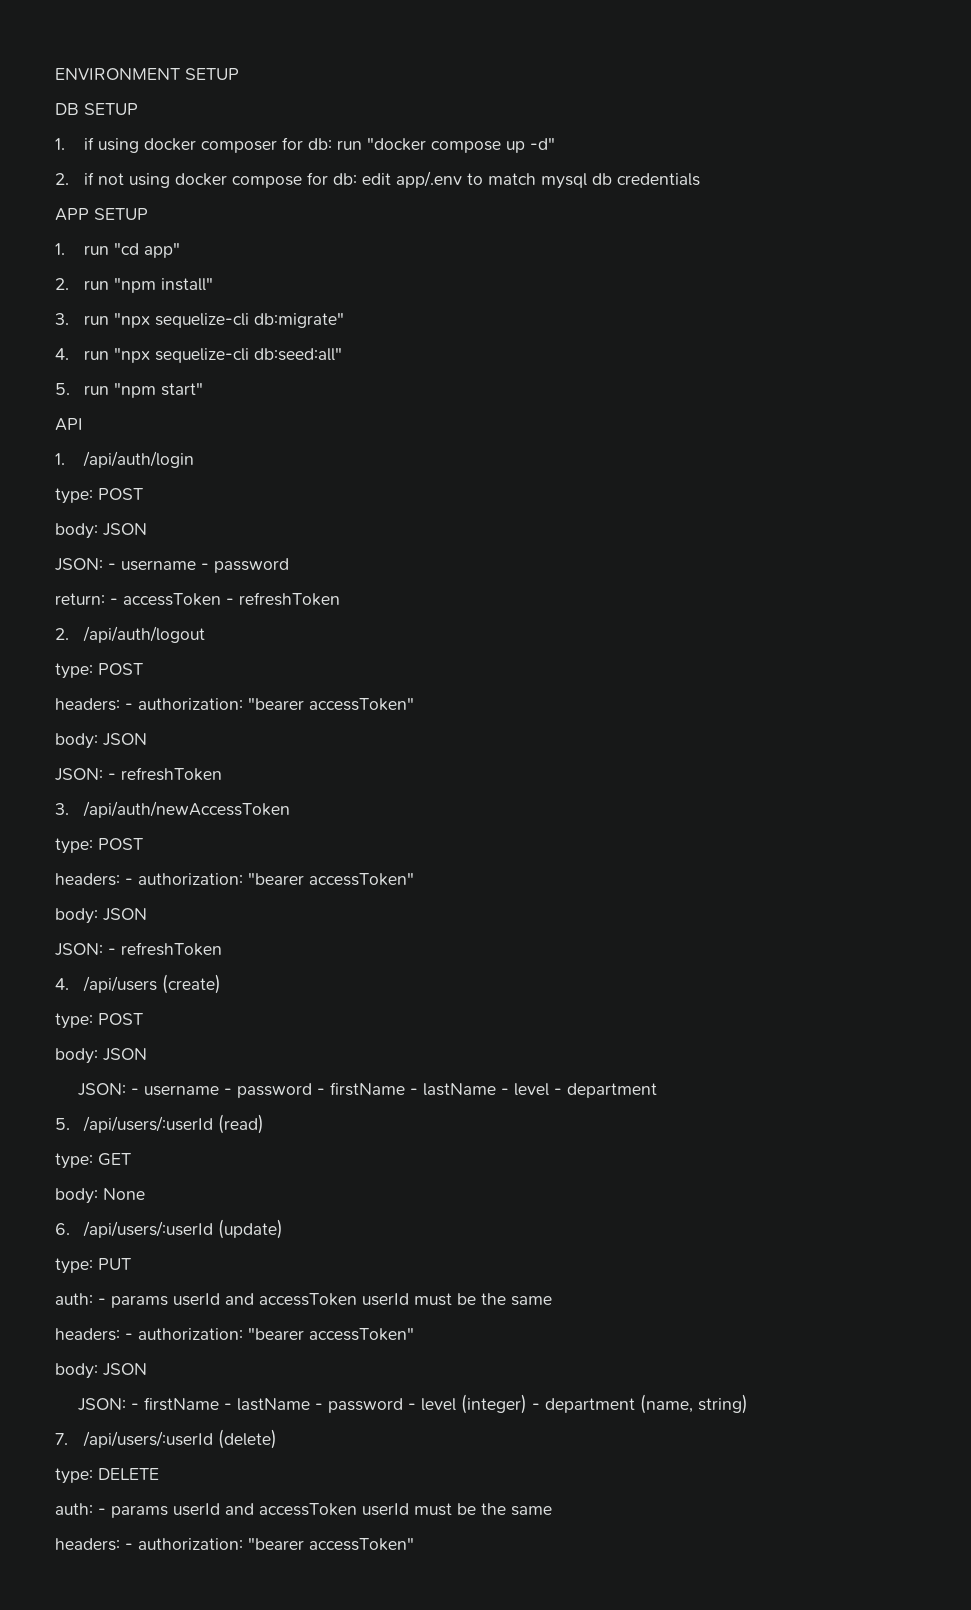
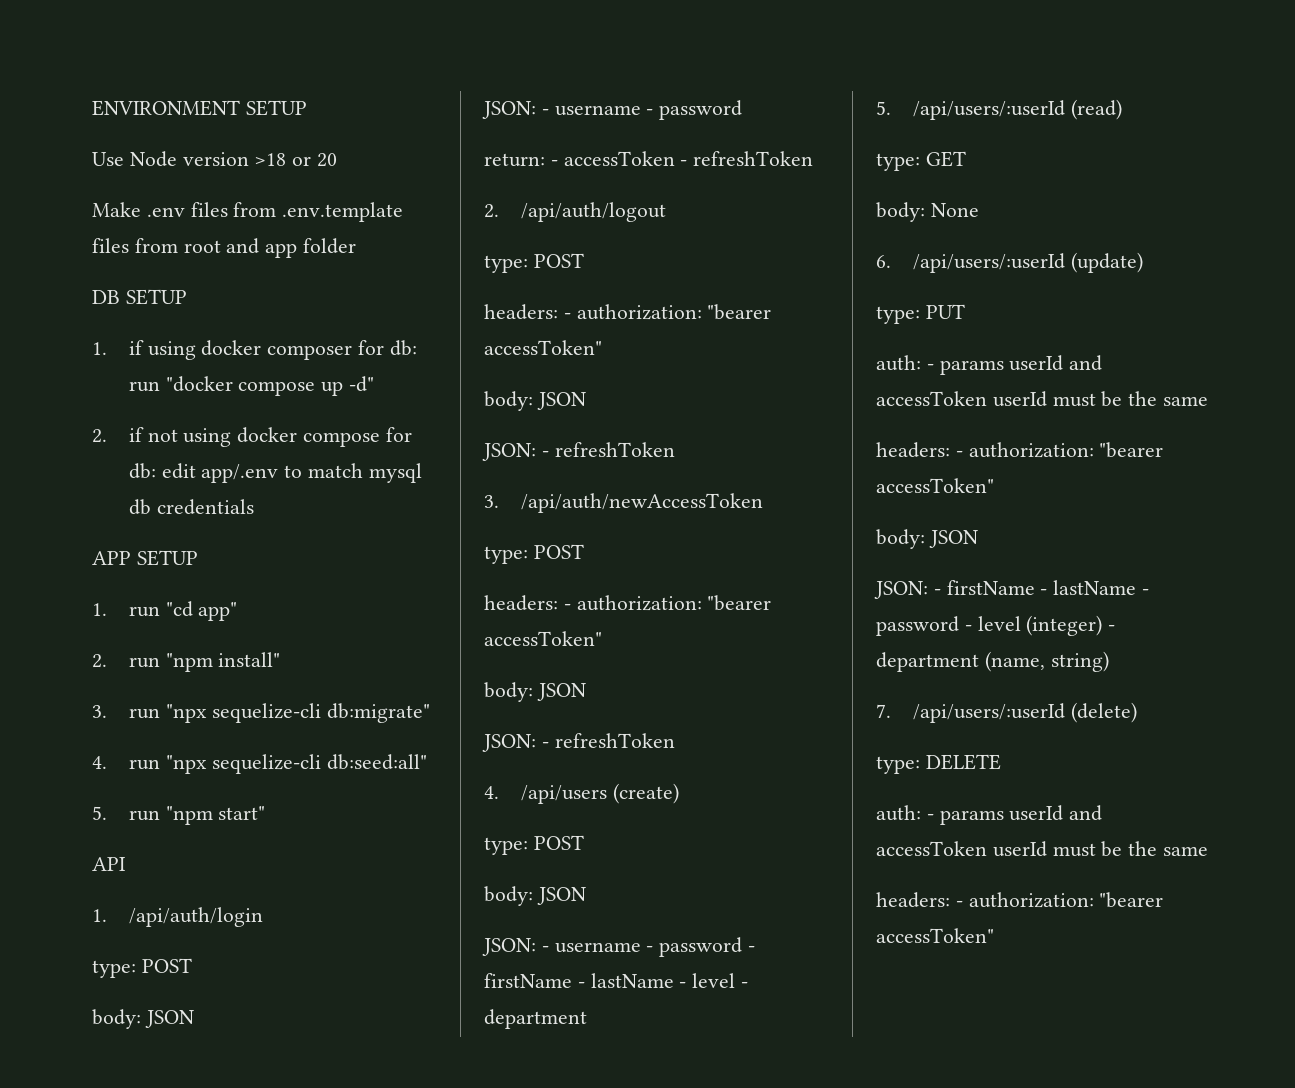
+ Use Node version >18 or 20
+ Make .env files from .env.template files from root and app folder

